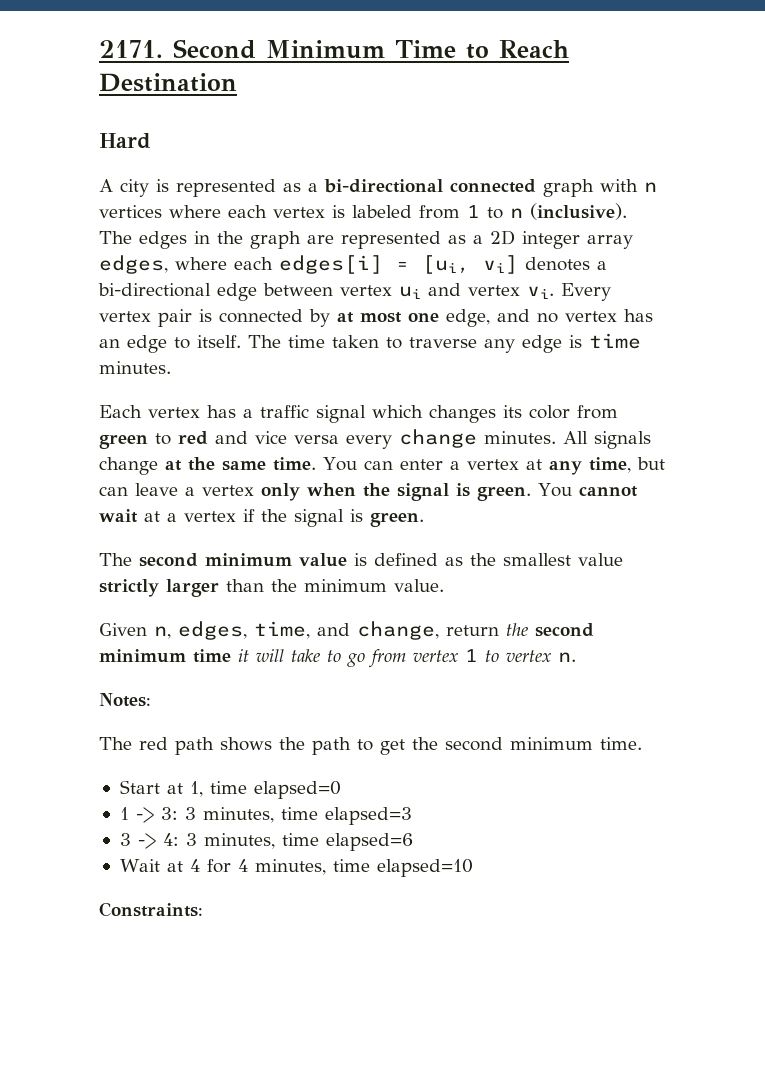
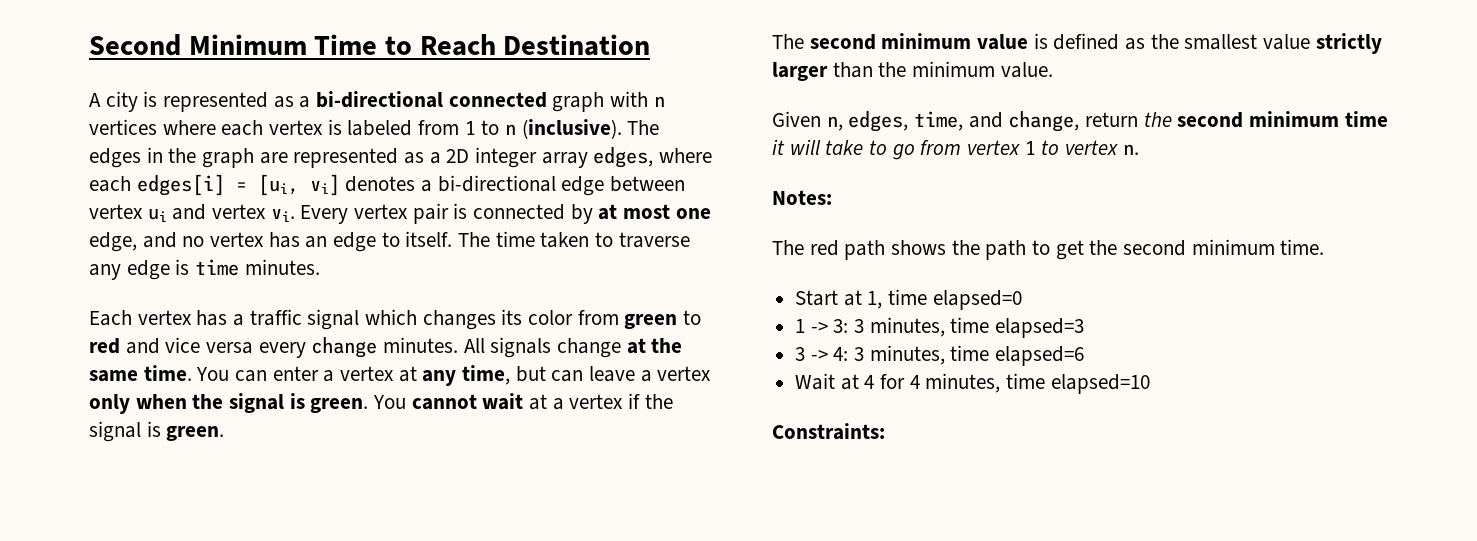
- 2171.
- Hard

